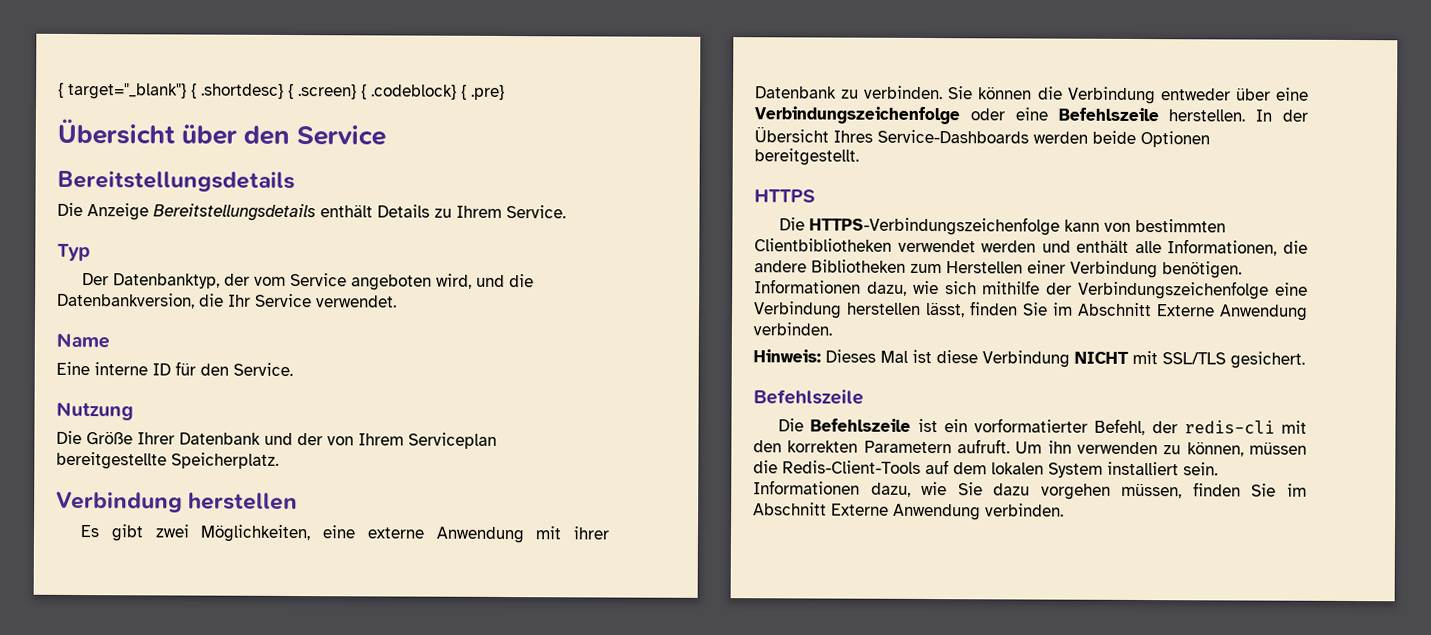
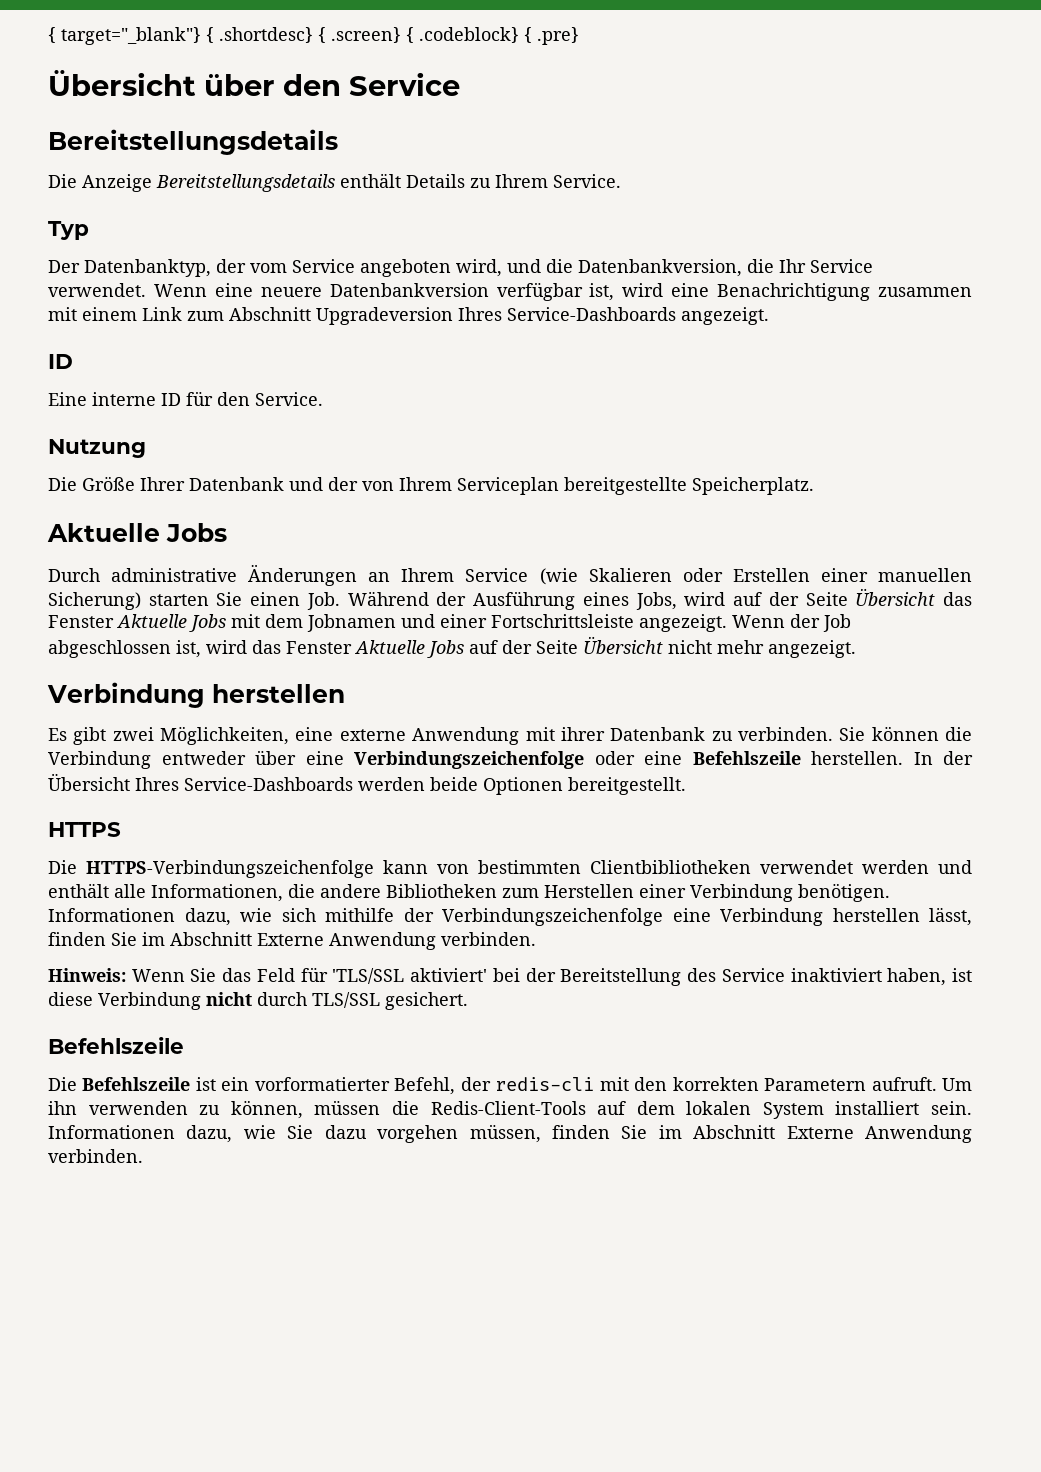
- Der Datenbanktyp, der vom Service angeboten wird, und die Datenbankversion, die Ihr Service verwendet.
- Name
+ Der Datenbanktyp, der vom Service angeboten wird, und die Datenbankversion, die Ihr Service verwendet. Wenn eine neuere Datenbankversion verfügbar ist, wird eine Benachrichtigung zusammen mit einem Link zum Abschnitt Upgradeversion Ihres Service-Dashboards angezeigt.
+ ID
  Die Größe Ihrer Datenbank und der von Ihrem Serviceplan bereitgestellte Speicherplatz.
+ Aktuelle Jobs
+ Durch administrative Änderungen an Ihrem Service (wie Skalieren oder Erstellen einer manuellen Sicherung) starten Sie einen Job. Während der Ausführung eines Jobs, wird auf der Seite Übersicht das Fenster Aktuelle Jobs mit dem Jobnamen und einer Fortschrittsleiste angezeigt. Wenn der Job abgeschlossen ist, wird das Fenster Aktuelle Jobs auf der Seite Übersicht nicht mehr angezeigt.
- Hinweis: Dieses Mal ist diese Verbindung NICHT mit SSL/TLS gesichert.
+ Hinweis: Wenn Sie das Feld für 'TLS/SSL aktiviert' bei der Bereitstellung des Service inaktiviert haben, ist diese Verbindung nicht durch TLS/SSL gesichert.

